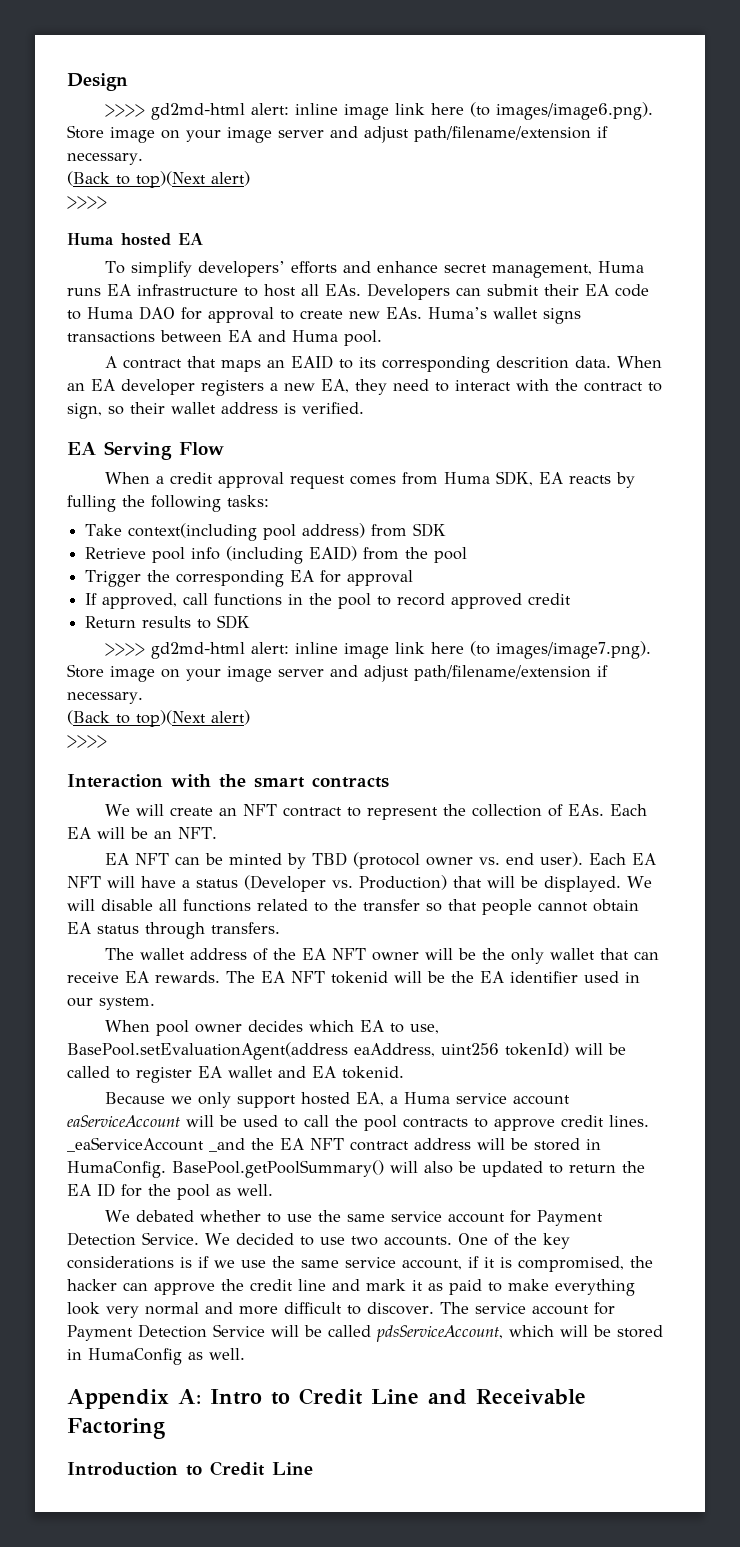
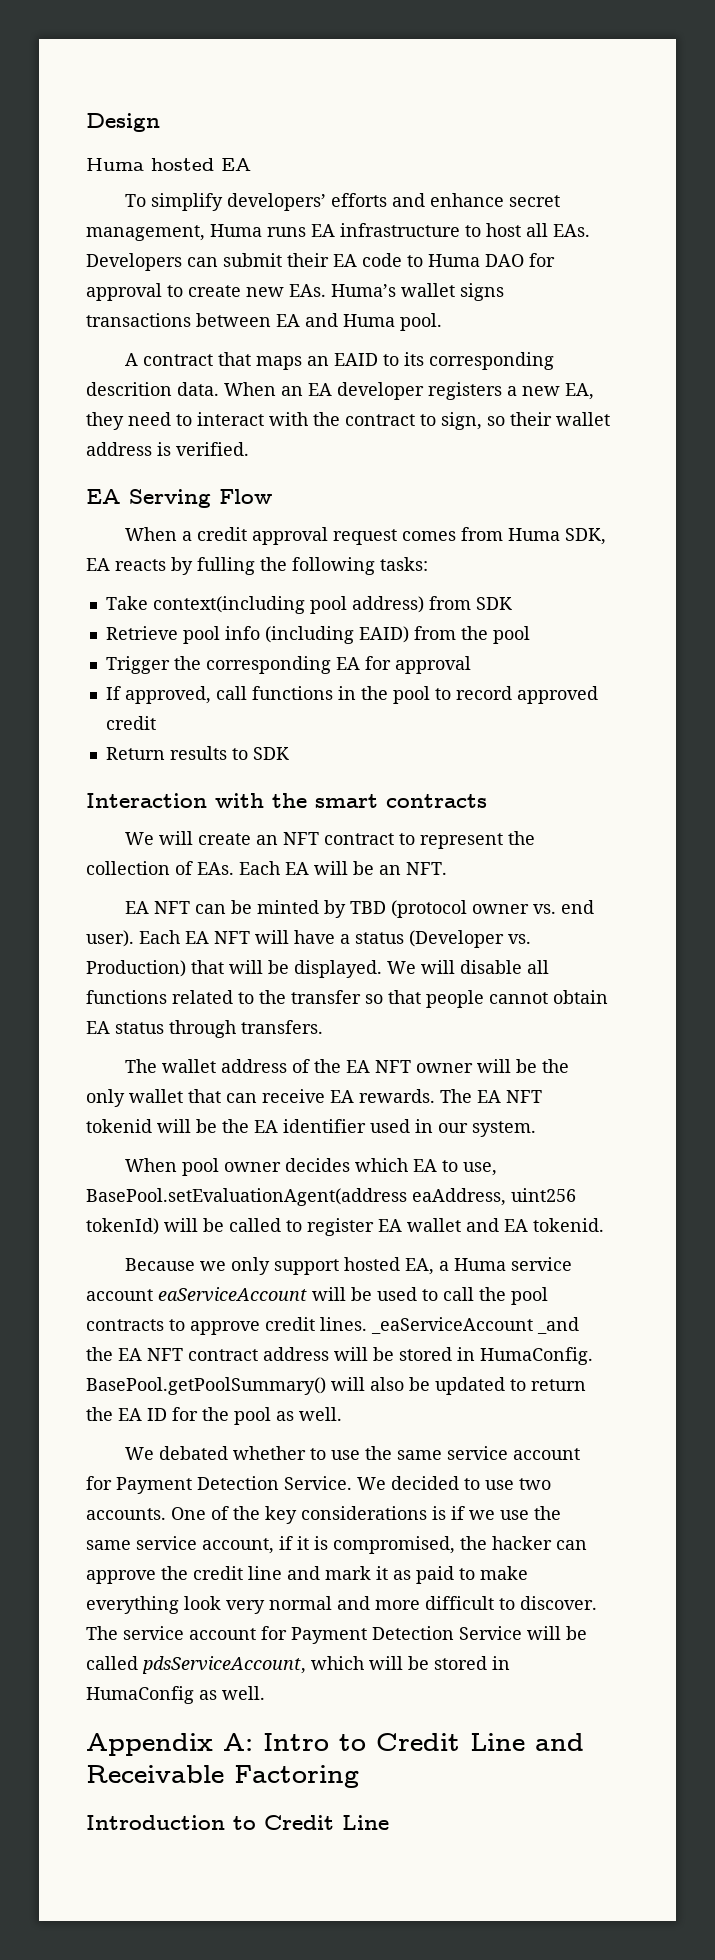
- >>>> gd2md-html alert: inline image link here (to images/image6.png). Store image on your image server and adjust path/filename/extension if necessary.
- (Back to top)(Next alert)
- >>>>
- >>>> gd2md-html alert: inline image link here (to images/image7.png). Store image on your image server and adjust path/filename/extension if necessary.
- (Back to top)(Next alert)
- >>>>

